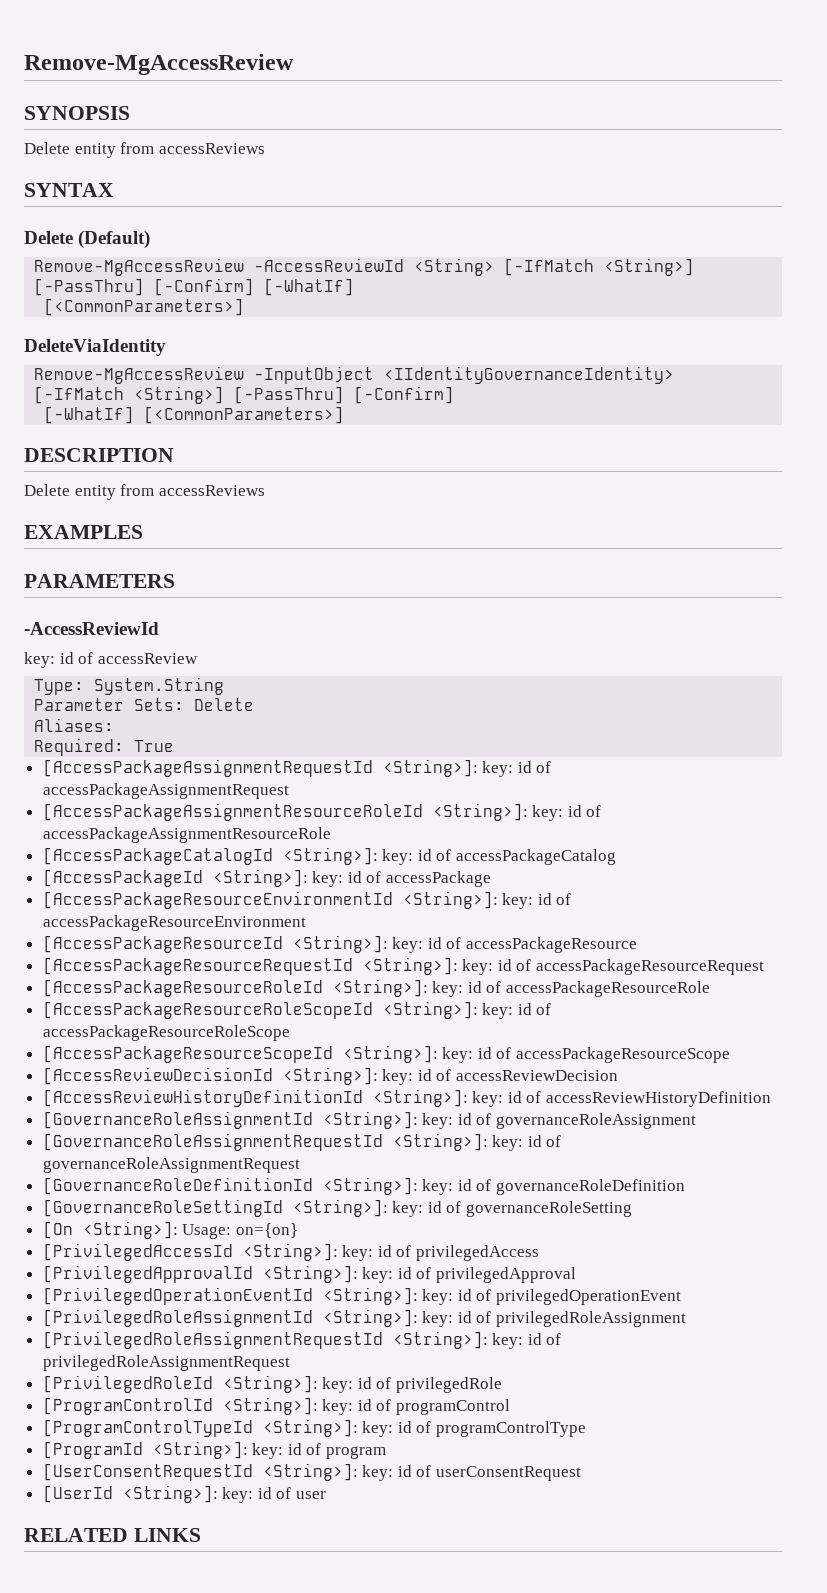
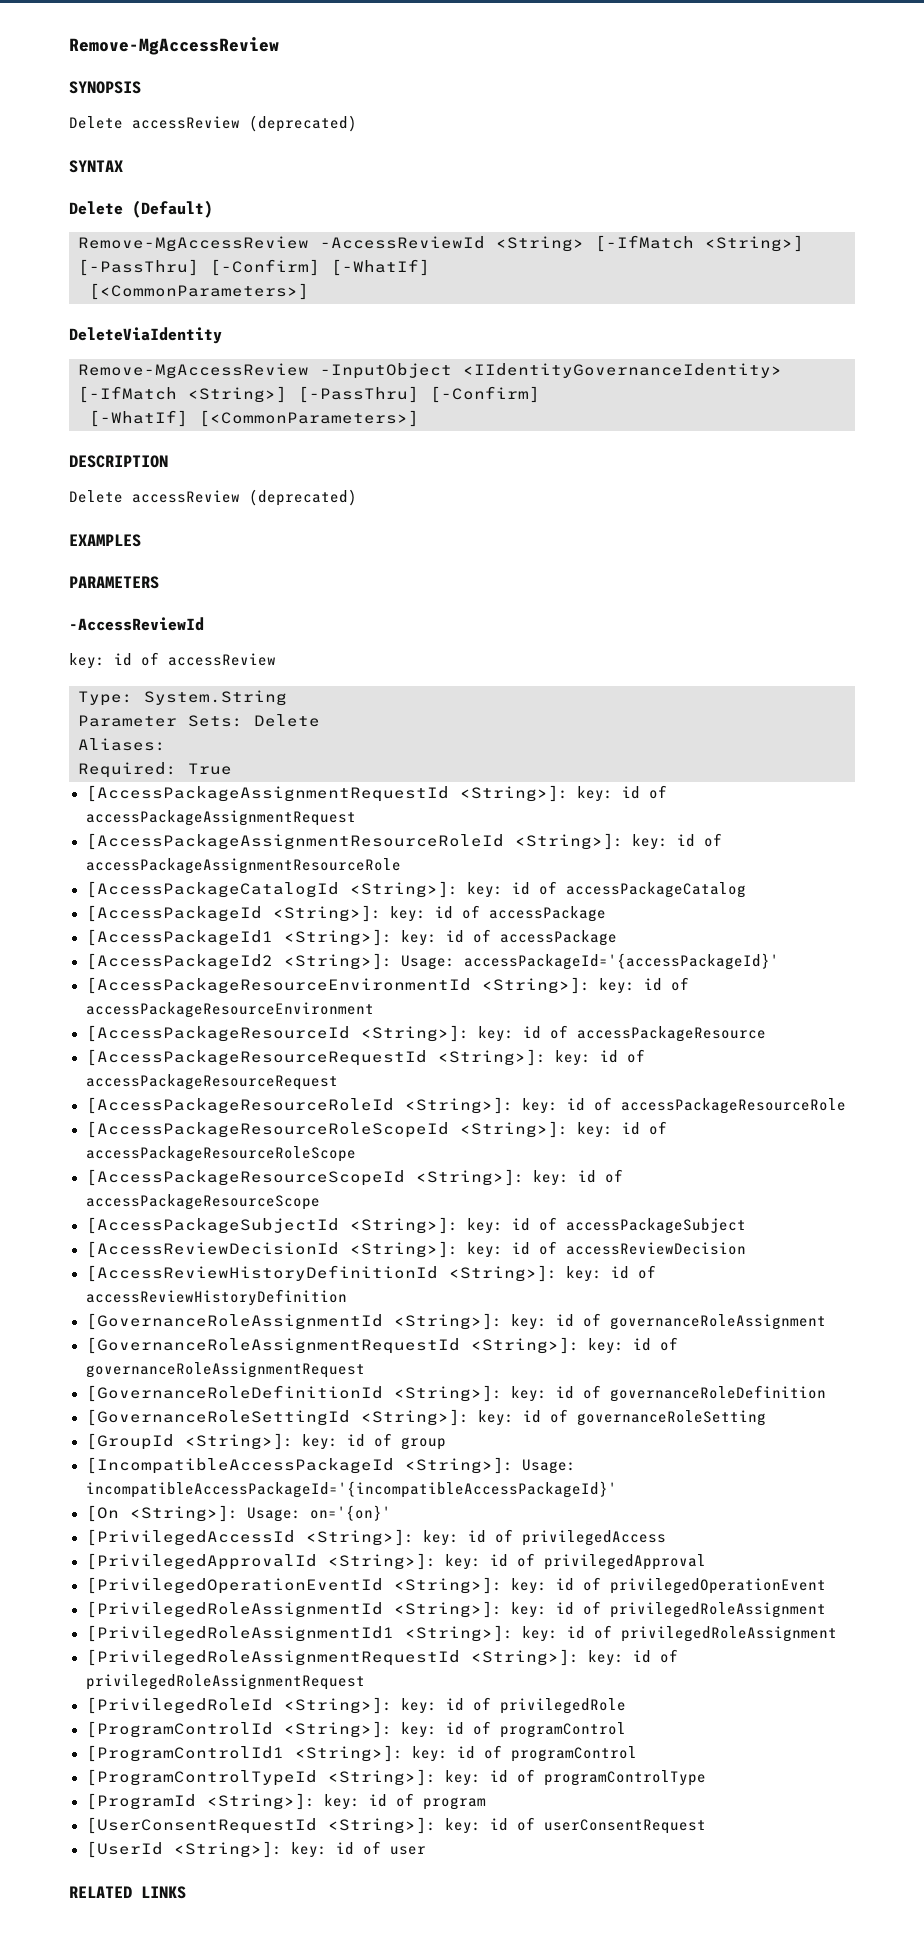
  SYNOPSIS
- Delete entity from accessReviews
+ Delete accessReview (deprecated)
  DESCRIPTION
- Delete entity from accessReviews
+ Delete accessReview (deprecated)
+ [AccessPackageId1 <String>]: key: id of accessPackage
+ [AccessPackageId2 <String>]: Usage: accessPackageId='{accessPackageId}'
+ [AccessPackageSubjectId <String>]: key: id of accessPackageSubject
+ [GroupId <String>]: key: id of group
+ [IncompatibleAccessPackageId <String>]: Usage: incompatibleAccessPackageId='{incompatibleAccessPackageId}'
- [On <String>]: Usage: on={on}
+ [On <String>]: Usage: on='{on}'
+ [PrivilegedRoleAssignmentId1 <String>]: key: id of privilegedRoleAssignment
+ [ProgramControlId1 <String>]: key: id of programControl

